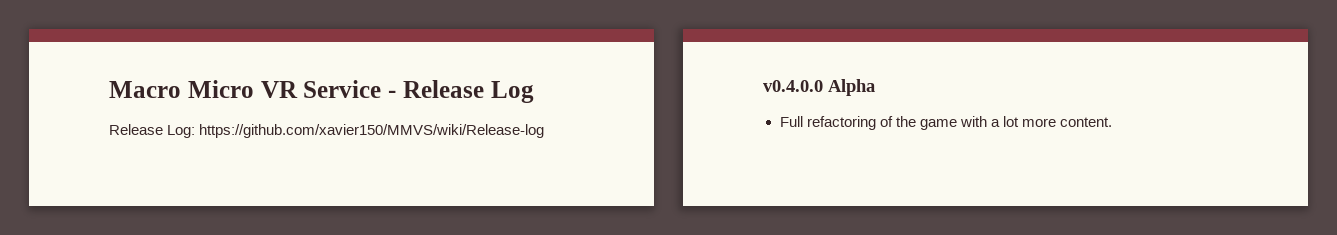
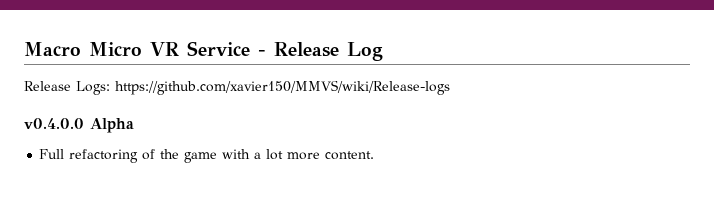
- Release Log: https://github.com/xavier150/MMVS/wiki/Release-log
+ Release Logs: https://github.com/xavier150/MMVS/wiki/Release-logs

